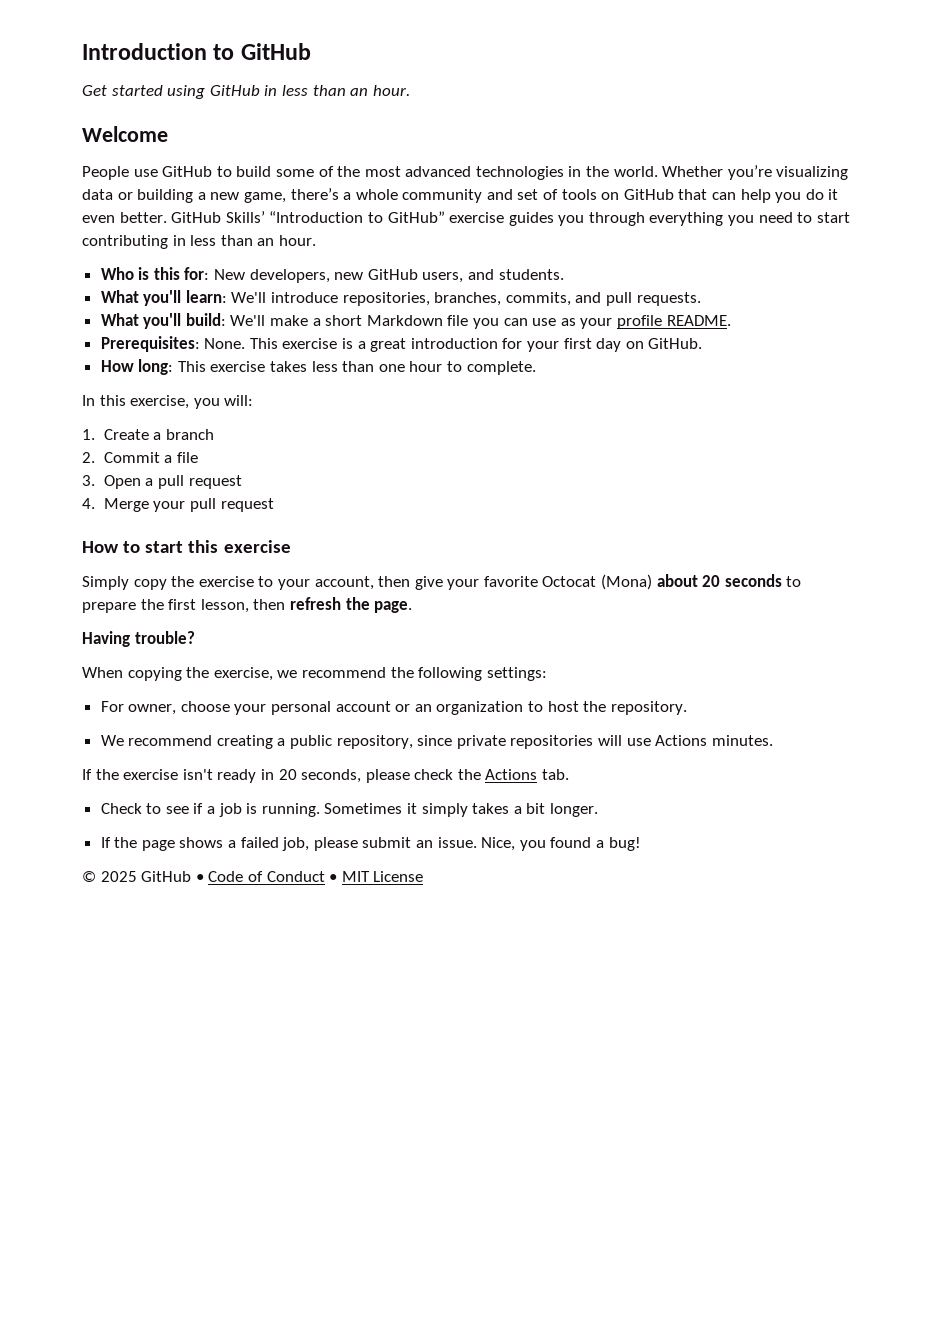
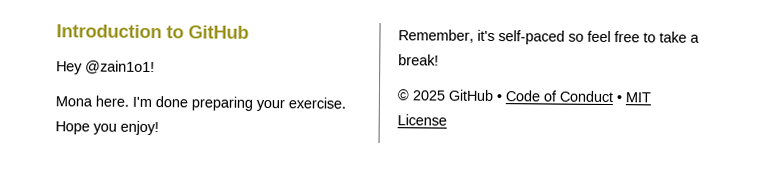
- Get started using GitHub in less than an hour.
- Welcome
- People use GitHub to build some of the most advanced technologies in the world. Whether you’re visualizing data or building a new game, there’s a whole community and set of tools on GitHub that can help you do it even better. GitHub Skills’ “Introduction to GitHub” exercise guides you through everything you need to start contributing in less than an hour.
- Who is this for: New developers, new GitHub users, and students.
- What you'll learn: We'll introduce repositories, branches, commits, and pull requests.
- What you'll build: We'll make a short Markdown file you can use as your profile README.
- Prerequisites: None. This exercise is a great introduction for your first day on GitHub.
- How long: This exercise takes less than one hour to complete.
- In this exercise, you will:
- 1. Create a branch
- 2. Commit a file
- 3. Open a pull request
- 4. Merge your pull request
- How to start this exercise
- Simply copy the exercise to your account, then give your favorite Octocat (Mona) about 20 seconds to prepare the first lesson, then refresh the page.
- Having trouble?
- When copying the exercise, we recommend the following settings:
- For owner, choose your personal account or an organization to host the repository.
- We recommend creating a public repository, since private repositories will use Actions minutes.
- If the exercise isn't ready in 20 seconds, please check the Actions tab.
- Check to see if a job is running. Sometimes it simply takes a bit longer.
- If the page shows a failed job, please submit an issue. Nice, you found a bug!
+ Hey @zain1o1!
+ Mona here. I'm done preparing your exercise. Hope you enjoy!
+ Remember, it's self-paced so feel free to take a break!

